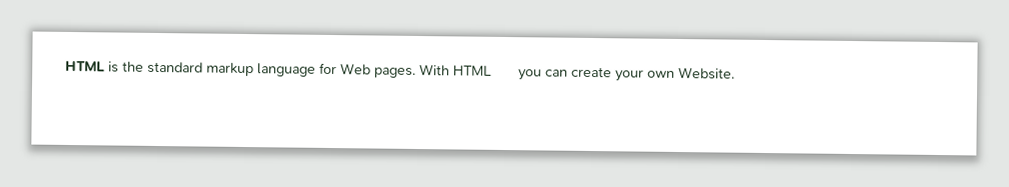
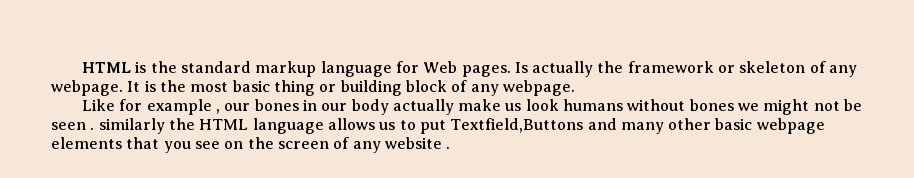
- With HTML you can create your own Website.
+ Is actually the framework or skeleton of any webpage. It is the most basic thing or building block of any webpage.
+ Like for example , our bones in our body actually make us look humans without bones we might not be seen . similarly the HTML language allows us to put Textfield,Buttons and many other basic webpage elements that you see on the screen of any website .

